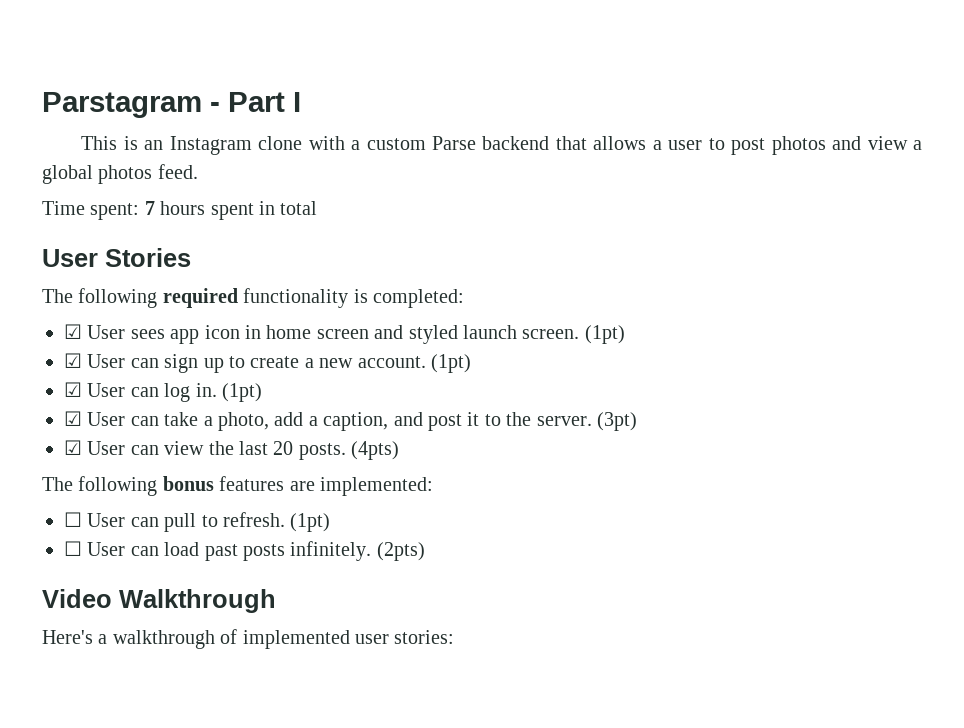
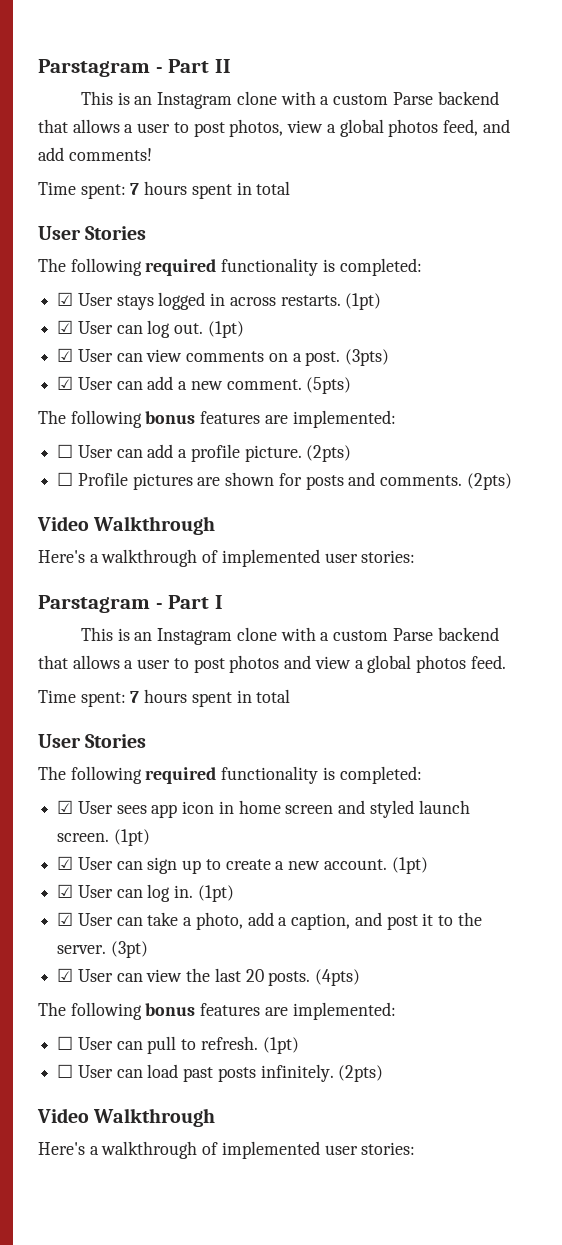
+ Parstagram - Part II
+ This is an Instagram clone with a custom Parse backend that allows a user to post photos, view a global photos feed, and add comments!
+ Time spent: 7 hours spent in total
+ User Stories
+ The following required functionality is completed:
+ ☑ User stays logged in across restarts. (1pt)
+ ☑ User can log out. (1pt)
+ ☑ User can view comments on a post. (3pts)
+ ☑ User can add a new comment. (5pts)
+ The following bonus features are implemented:
+ ☐ User can add a profile picture. (2pts)
+ ☐ Profile pictures are shown for posts and comments. (2pts)
+ Video Walkthrough
+ Here's a walkthrough of implemented user stories:

